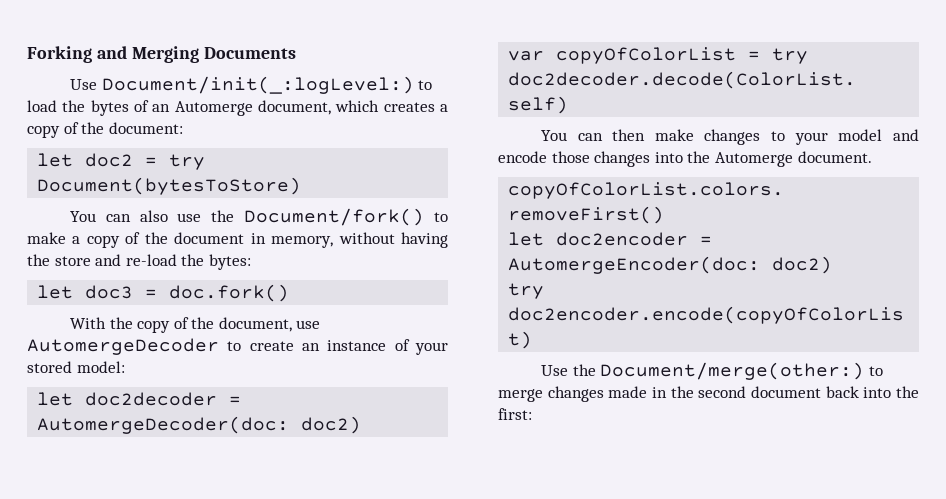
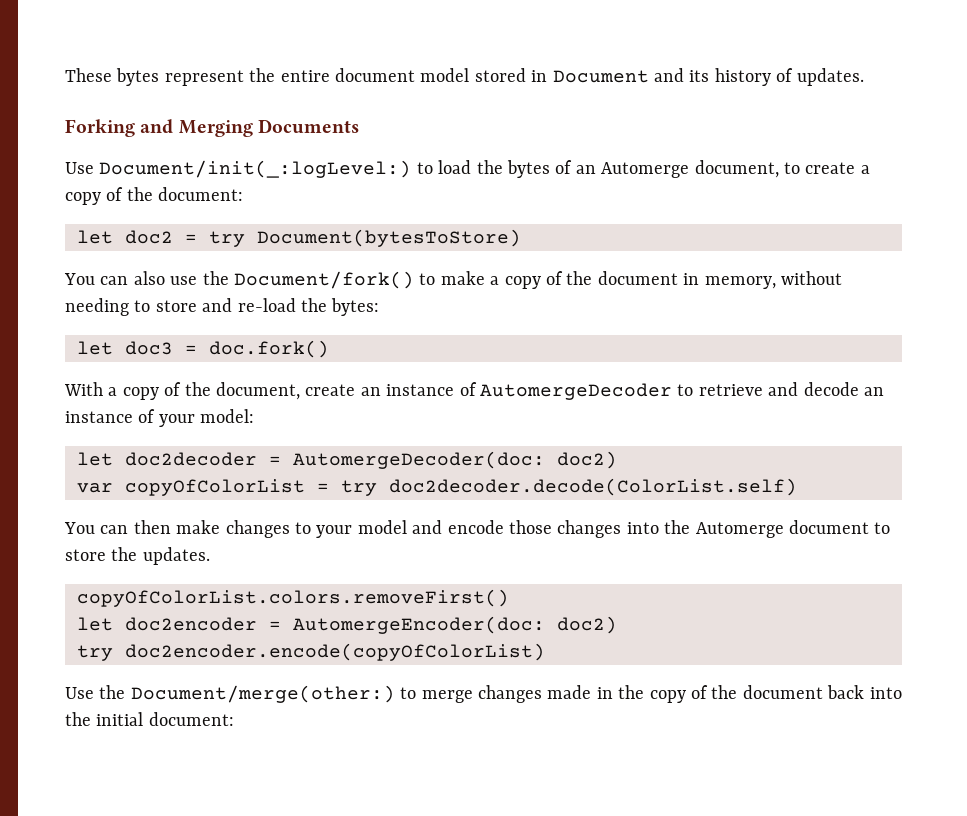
+ These bytes represent the entire document model stored in Document and its history of updates.
- Use Document/init(_:logLevel:) to load the bytes of an Automerge document, which creates a copy of the document:
+ Use Document/init(_:logLevel:) to load the bytes of an Automerge document, to create a copy of the document:
- You can also use the Document/fork() to make a copy of the document in memory, without having the store and re-load the bytes:
+ You can also use the Document/fork() to make a copy of the document in memory, without needing to store and re-load the bytes:
- With the copy of the document, use AutomergeDecoder to create an instance of your stored model:
+ With a copy of the document, create an instance of AutomergeDecoder to retrieve and decode an instance of your model:
- You can then make changes to your model and encode those changes into the Automerge document.
+ You can then make changes to your model and encode those changes into the Automerge document to store the updates.
- Use the Document/merge(other:) to merge changes made in the second document back into the first:
+ Use the Document/merge(other:) to merge changes made in the copy of the document back into the initial document:

